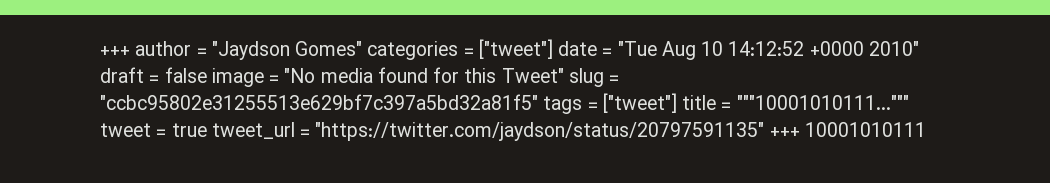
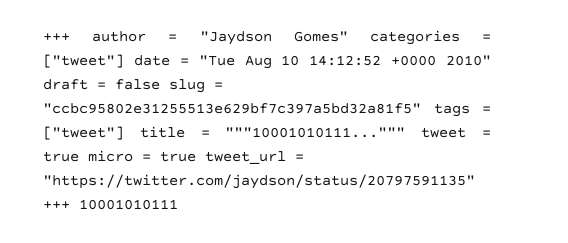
- +++ author = "Jaydson Gomes" categories = ["tweet"] date = "Tue Aug 10 14:12:52 +0000 2010" draft = false image = "No media found for this Tweet" slug = "ccbc95802e31255513e629bf7c397a5bd32a81f5" tags = ["tweet"] title = """10001010111...""" tweet = true tweet_url = "https://twitter.com/jaydson/status/20797591135" +++ 10001010111
+ +++ author = "Jaydson Gomes" categories = ["tweet"] date = "Tue Aug 10 14:12:52 +0000 2010" draft = false slug = "ccbc95802e31255513e629bf7c397a5bd32a81f5" tags = ["tweet"] title = """10001010111...""" tweet = true micro = true tweet_url = "https://twitter.com/jaydson/status/20797591135" +++ 10001010111

